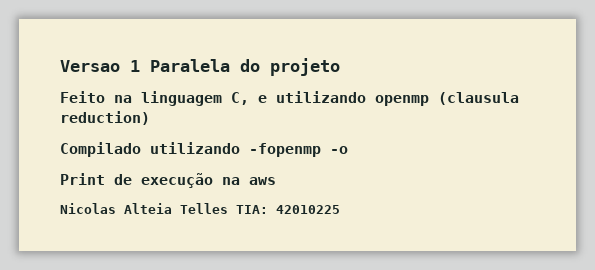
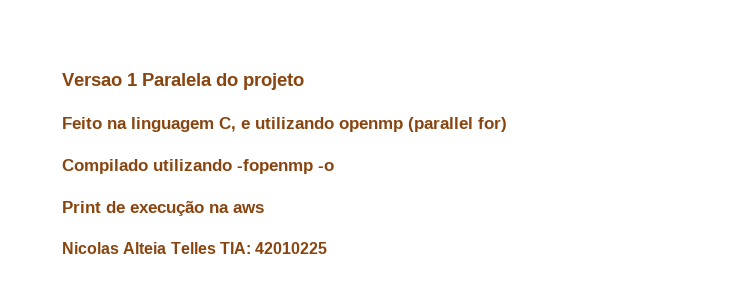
- Feito na linguagem C, e utilizando openmp (clausula reduction)
+ Feito na linguagem C, e utilizando openmp (parallel for)

